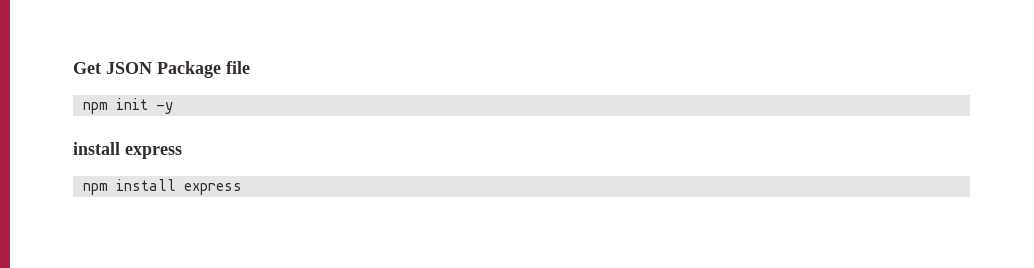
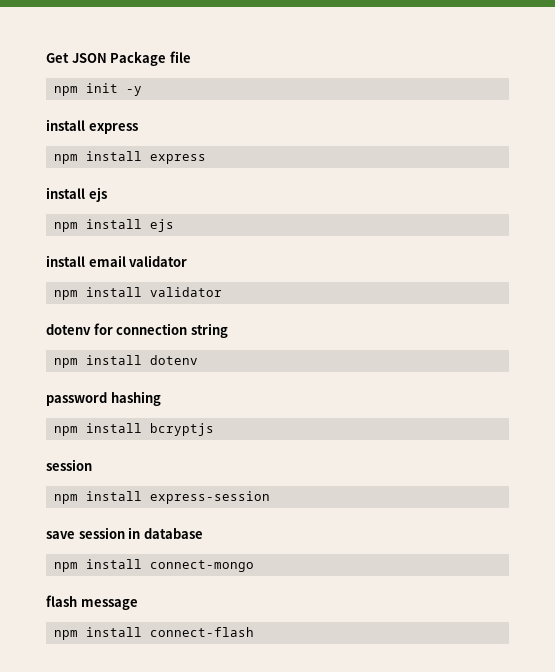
  npm install express
+ install ejs
+ npm install ejs
+ install email validator
+ npm install validator
+ dotenv for connection string
+ npm install dotenv
+ password hashing
+ npm install bcryptjs
+ session
+ npm install express-session
+ save session in database
+ npm install connect-mongo
+ flash message
+ npm install connect-flash

